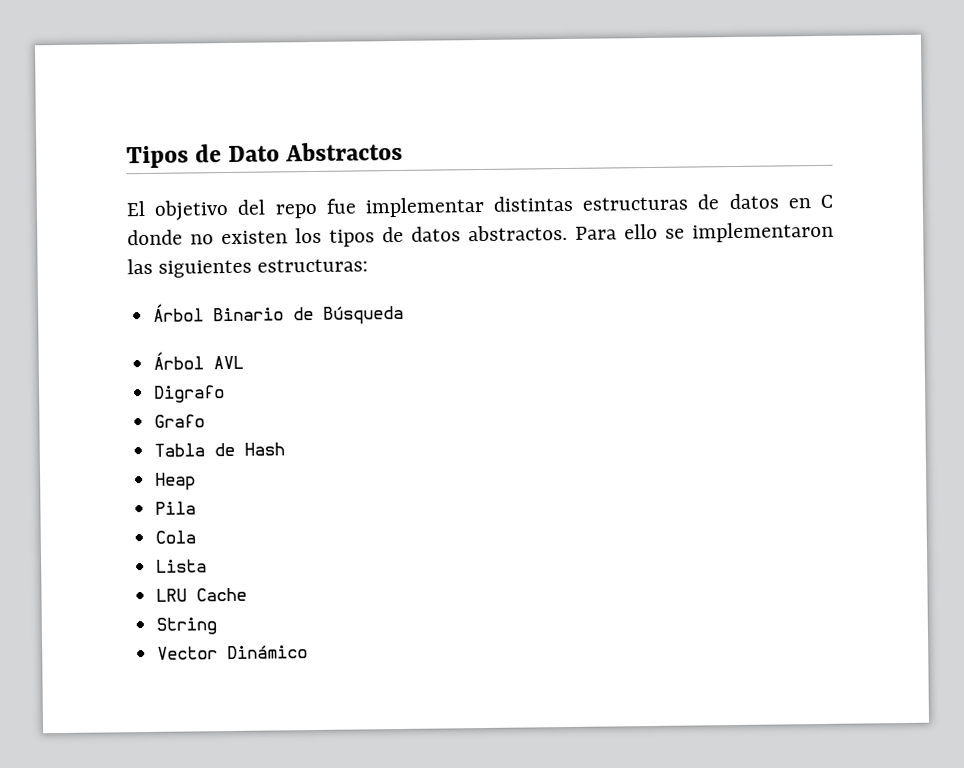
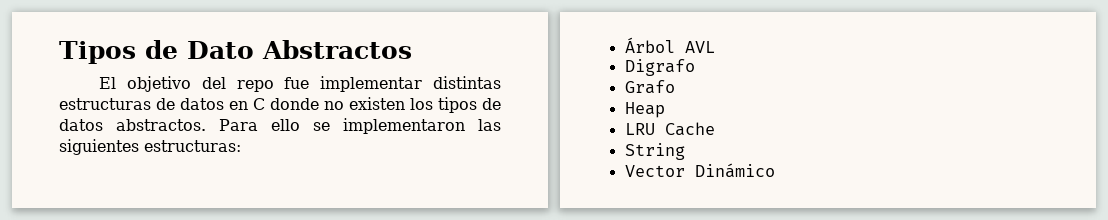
- Árbol Binario de Búsqueda
- Tabla de Hash
  Heap
- Pila
- Cola
- Lista

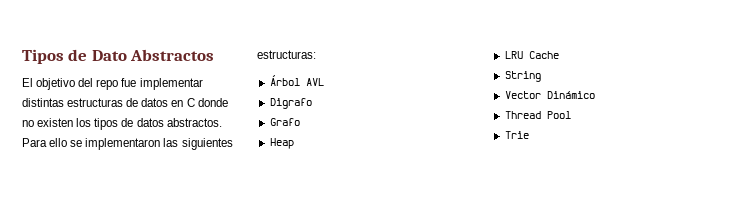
+ Thread Pool
+ Trie

